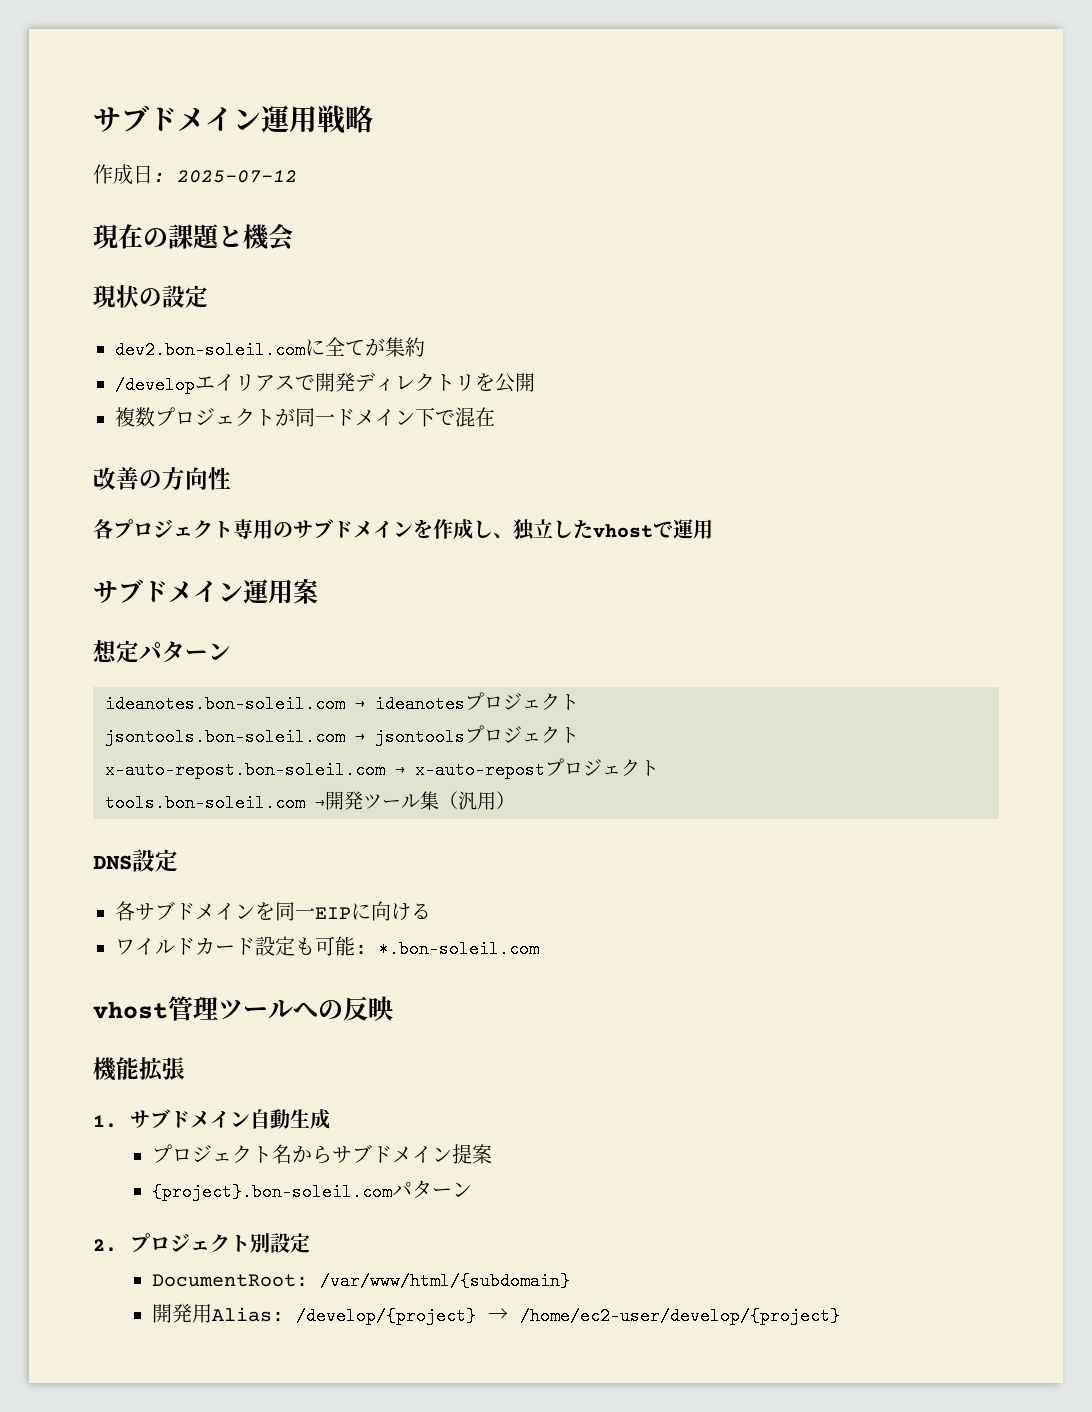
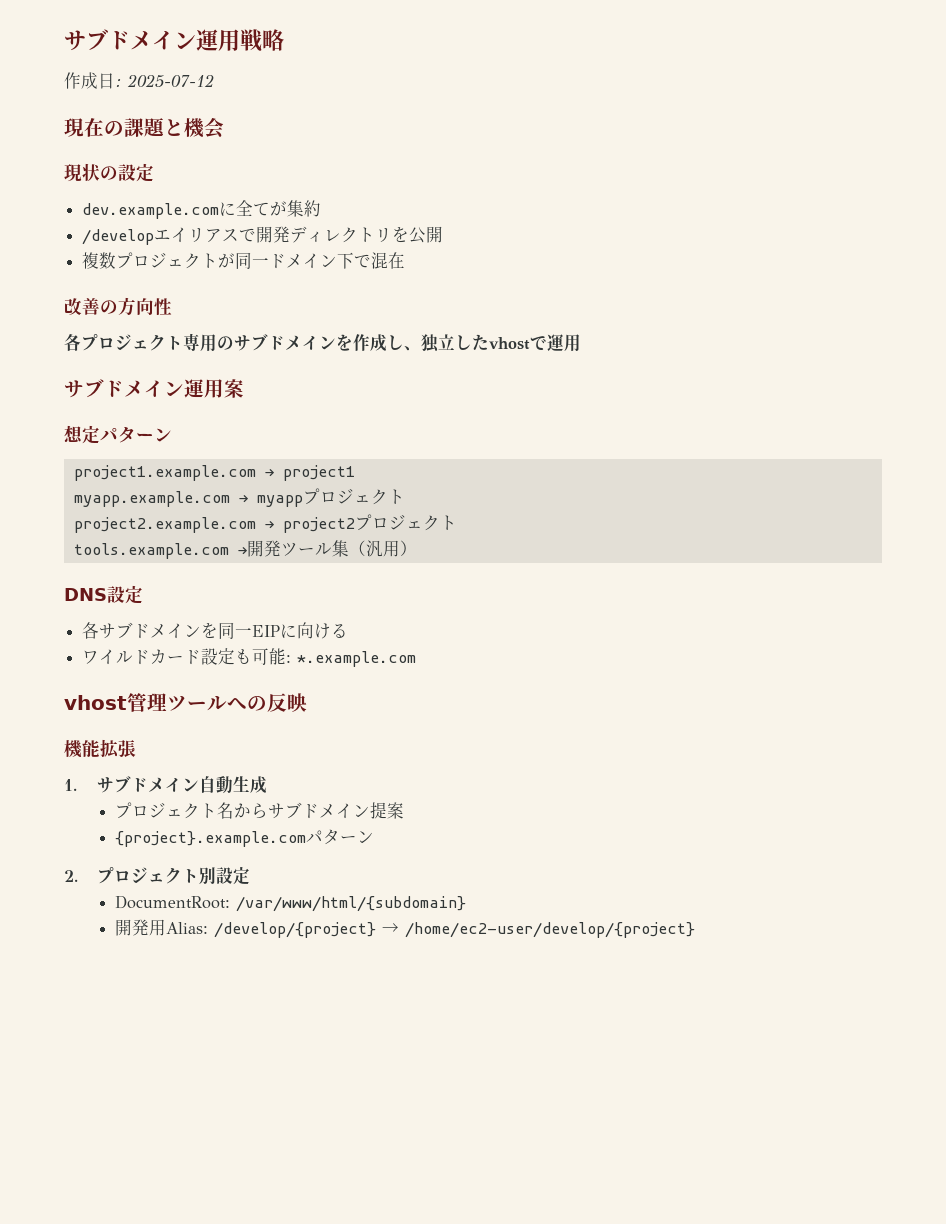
- dev2.bon-soleil.comに全てが集約
+ dev.example.comに全てが集約
- ideanotes.bon-soleil.com → ideanotesプロジェクト
- jsontools.bon-soleil.com → jsontoolsプロジェクト
- x-auto-repost.bon-soleil.com → x-auto-repostプロジェクト
- tools.bon-soleil.com →開発ツール集（汎用）
+ project1.example.com → project1
+ myapp.example.com → myappプロジェクト
+ project2.example.com → project2プロジェクト
+ tools.example.com →開発ツール集（汎用）
- ワイルドカード設定も可能: *.bon-soleil.com
+ ワイルドカード設定も可能: *.example.com
- {project}.bon-soleil.comパターン
+ {project}.example.comパターン

